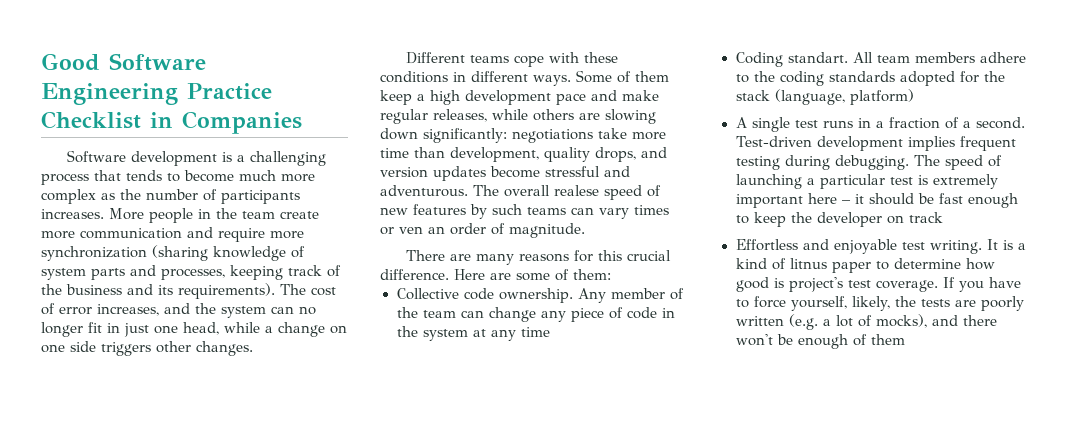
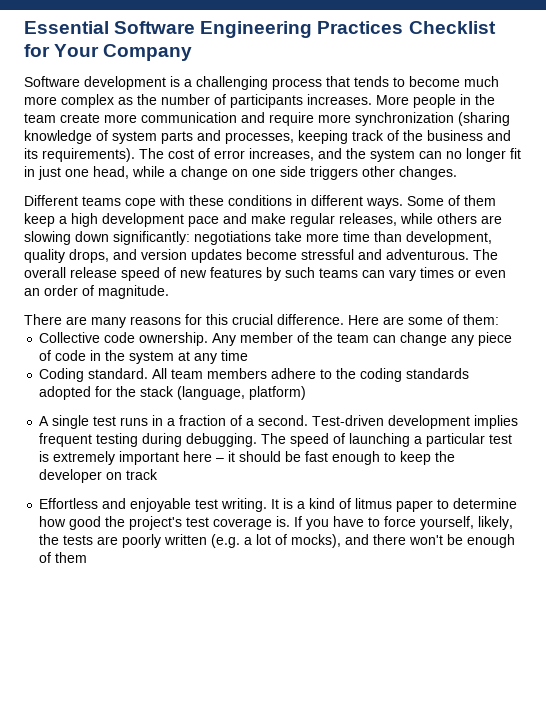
- Good Software Engineering Practice Checklist in Companies
+ Essential Software Engineering Practices Checklist for Your Company
- The overall realese speed of new features by such teams can vary times or ven an order of magnitude.
+ The overall release speed of new features by such teams can vary times or even an order of magnitude.
- Coding standart.
+ Coding standard.
- It is a kind of litnus paper to determine how good is project's test coverage.
+ It is a kind of litmus paper to determine how good the project's test coverage is.

